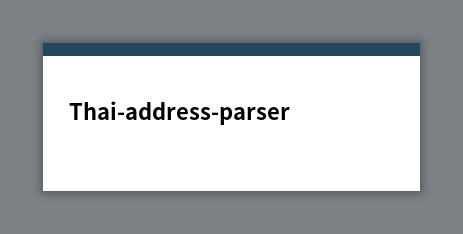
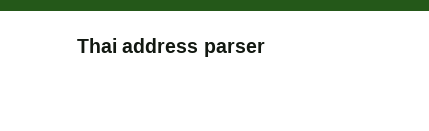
- Thai-address-parser
+ Thai address parser

